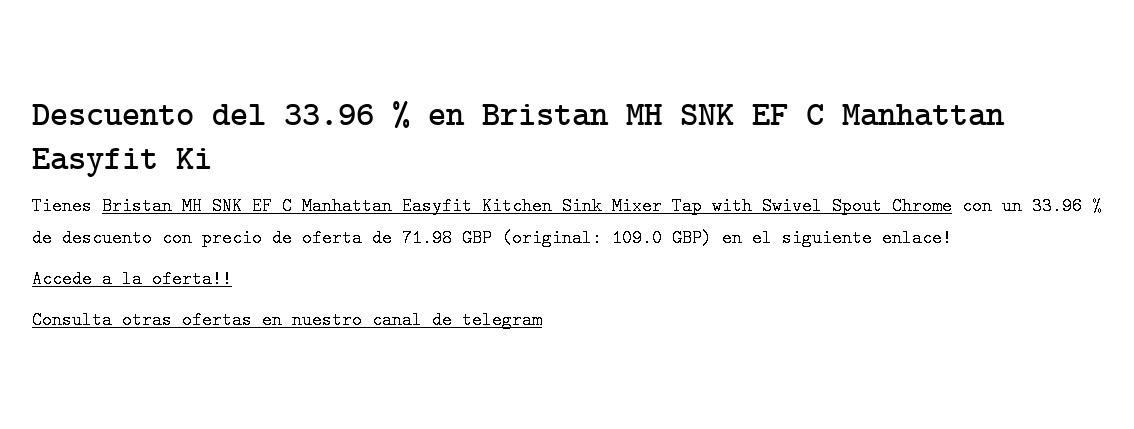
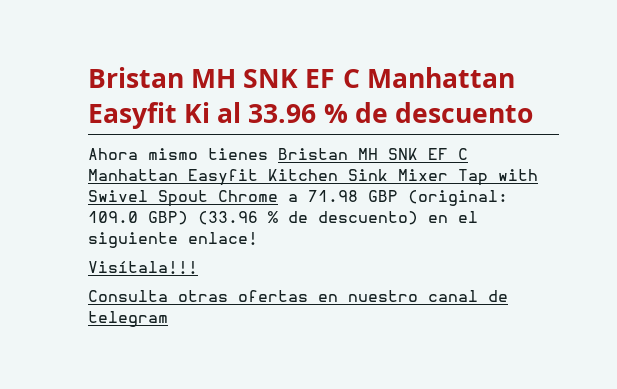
- Descuento del 33.96 % en Bristan MH SNK EF C Manhattan Easyfit Ki
- Tienes Bristan MH SNK EF C Manhattan Easyfit Kitchen Sink Mixer Tap with Swivel Spout Chrome con un 33.96 % de descuento con precio de oferta de 71.98 GBP (original: 109.0 GBP) en el siguiente enlace!
+ Bristan MH SNK EF C Manhattan Easyfit Ki al 33.96 % de descuento
+ Ahora mismo tienes Bristan MH SNK EF C Manhattan Easyfit Kitchen Sink Mixer Tap with Swivel Spout Chrome a 71.98 GBP (original: 109.0 GBP) (33.96 % de descuento) en el siguiente enlace!
- Accede a la oferta!!
+ Visítala!!!

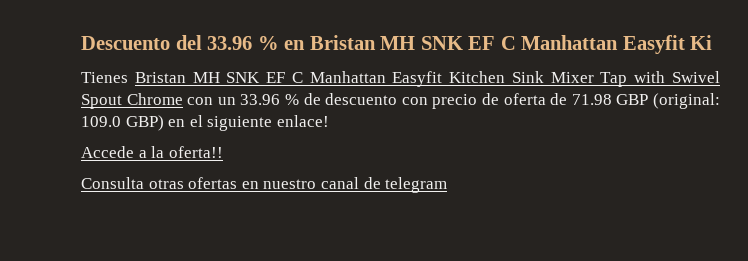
- Bristan MH SNK EF C Manhattan Easyfit Ki al 33.96 % de descuento
- Ahora mismo tienes Bristan MH SNK EF C Manhattan Easyfit Kitchen Sink Mixer Tap with Swivel Spout Chrome a 71.98 GBP (original: 109.0 GBP) (33.96 % de descuento) en el siguiente enlace!
+ Descuento del 33.96 % en Bristan MH SNK EF C Manhattan Easyfit Ki
+ Tienes Bristan MH SNK EF C Manhattan Easyfit Kitchen Sink Mixer Tap with Swivel Spout Chrome con un 33.96 % de descuento con precio de oferta de 71.98 GBP (original: 109.0 GBP) en el siguiente enlace!
- Visítala!!!
+ Accede a la oferta!!

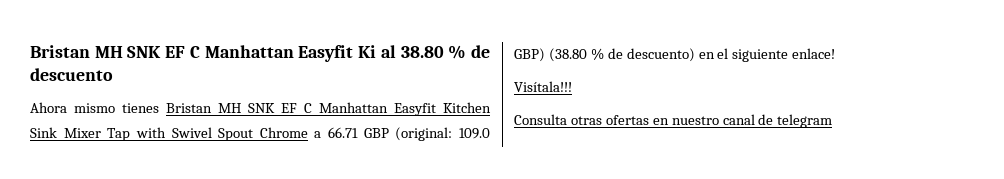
- Descuento del 33.96 % en Bristan MH SNK EF C Manhattan Easyfit Ki
- Tienes Bristan MH SNK EF C Manhattan Easyfit Kitchen Sink Mixer Tap with Swivel Spout Chrome con un 33.96 % de descuento con precio de oferta de 71.98 GBP (original: 109.0 GBP) en el siguiente enlace!
+ Bristan MH SNK EF C Manhattan Easyfit Ki al 38.80 % de descuento
+ Ahora mismo tienes Bristan MH SNK EF C Manhattan Easyfit Kitchen Sink Mixer Tap with Swivel Spout Chrome a 66.71 GBP (original: 109.0 GBP) (38.80 % de descuento) en el siguiente enlace!
- Accede a la oferta!!
+ Visítala!!!

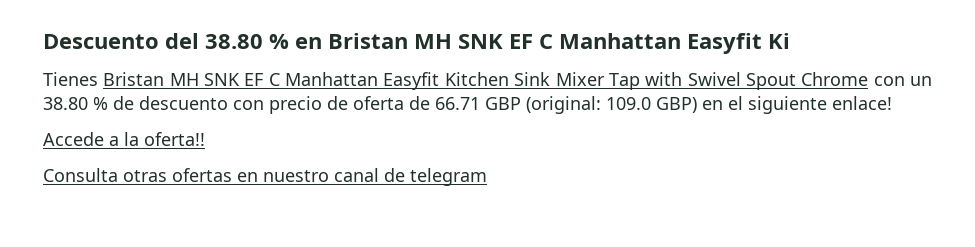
- Bristan MH SNK EF C Manhattan Easyfit Ki al 38.80 % de descuento
- Ahora mismo tienes Bristan MH SNK EF C Manhattan Easyfit Kitchen Sink Mixer Tap with Swivel Spout Chrome a 66.71 GBP (original: 109.0 GBP) (38.80 % de descuento) en el siguiente enlace!
+ Descuento del 38.80 % en Bristan MH SNK EF C Manhattan Easyfit Ki
+ Tienes Bristan MH SNK EF C Manhattan Easyfit Kitchen Sink Mixer Tap with Swivel Spout Chrome con un 38.80 % de descuento con precio de oferta de 66.71 GBP (original: 109.0 GBP) en el siguiente enlace!
- Visítala!!!
+ Accede a la oferta!!

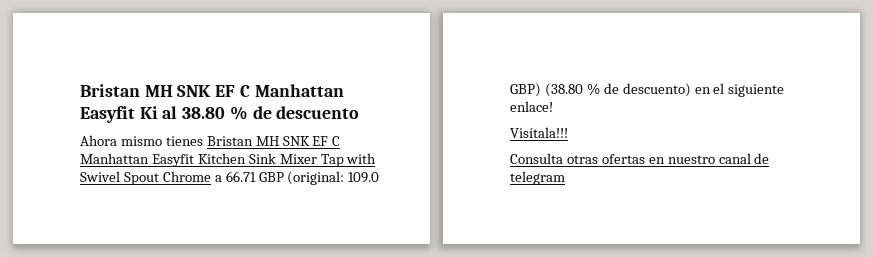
- Descuento del 38.80 % en Bristan MH SNK EF C Manhattan Easyfit Ki
- Tienes Bristan MH SNK EF C Manhattan Easyfit Kitchen Sink Mixer Tap with Swivel Spout Chrome con un 38.80 % de descuento con precio de oferta de 66.71 GBP (original: 109.0 GBP) en el siguiente enlace!
+ Bristan MH SNK EF C Manhattan Easyfit Ki al 38.80 % de descuento
+ Ahora mismo tienes Bristan MH SNK EF C Manhattan Easyfit Kitchen Sink Mixer Tap with Swivel Spout Chrome a 66.71 GBP (original: 109.0 GBP) (38.80 % de descuento) en el siguiente enlace!
- Accede a la oferta!!
+ Visítala!!!

